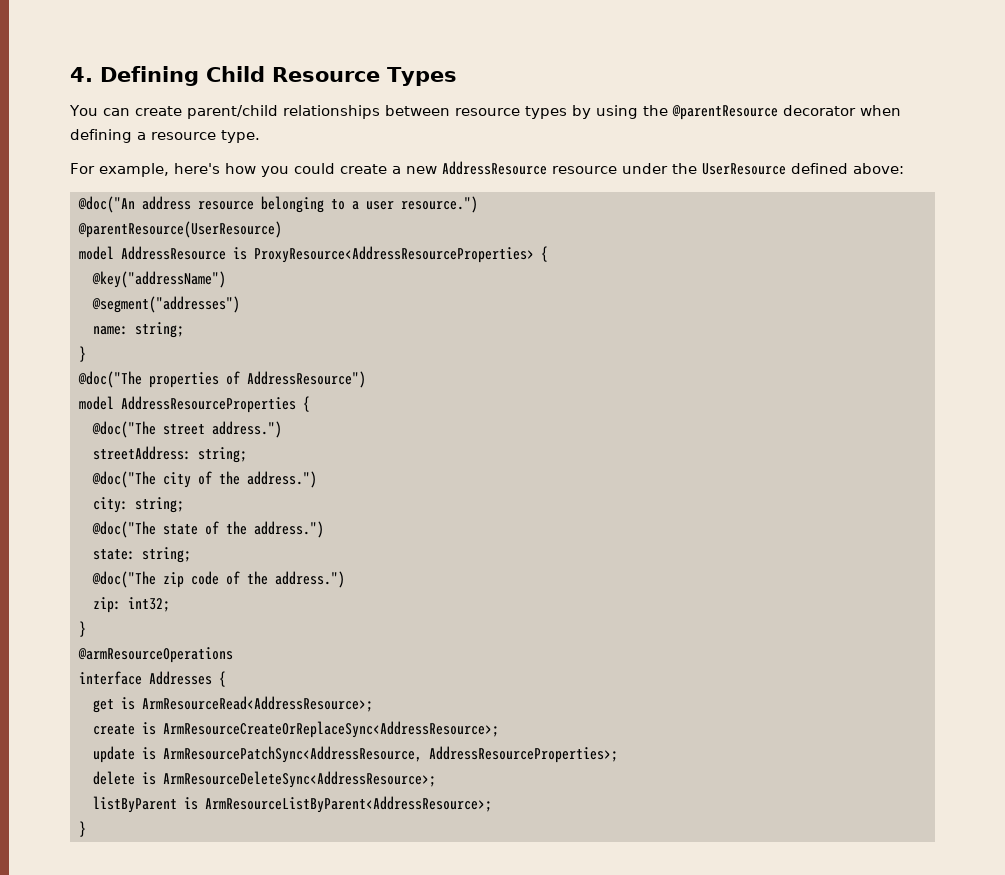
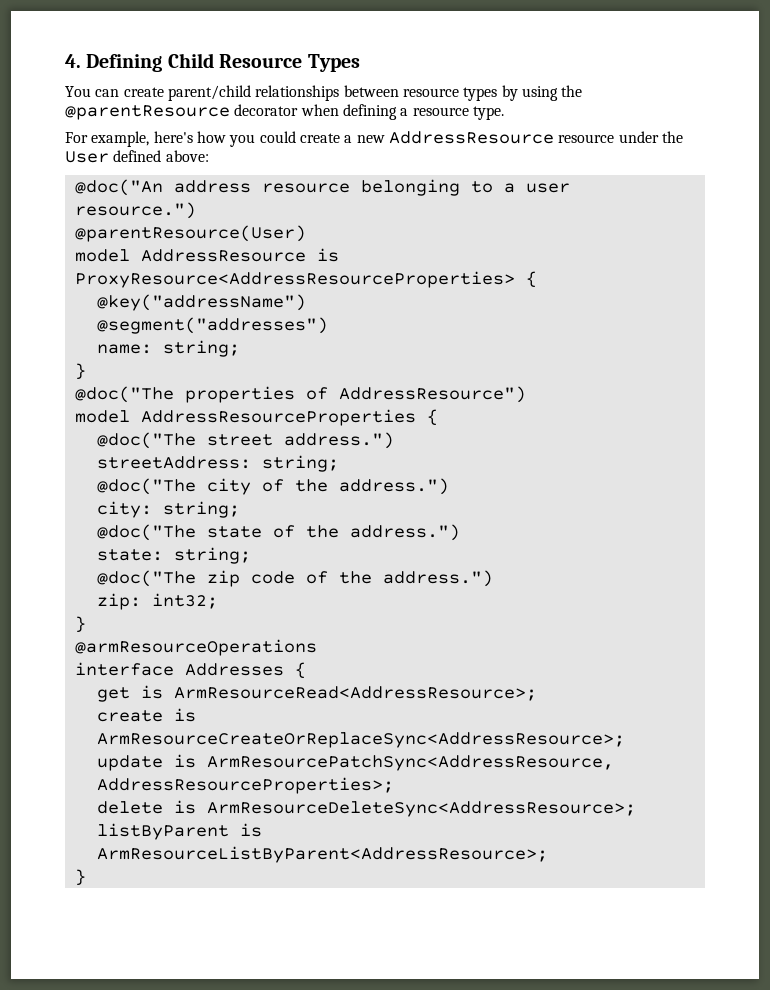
- For example, here's how you could create a new AddressResource resource under the UserResource defined above:
+ For example, here's how you could create a new AddressResource resource under the User defined above:
- @parentResource(UserResource)
+ @parentResource(User)

